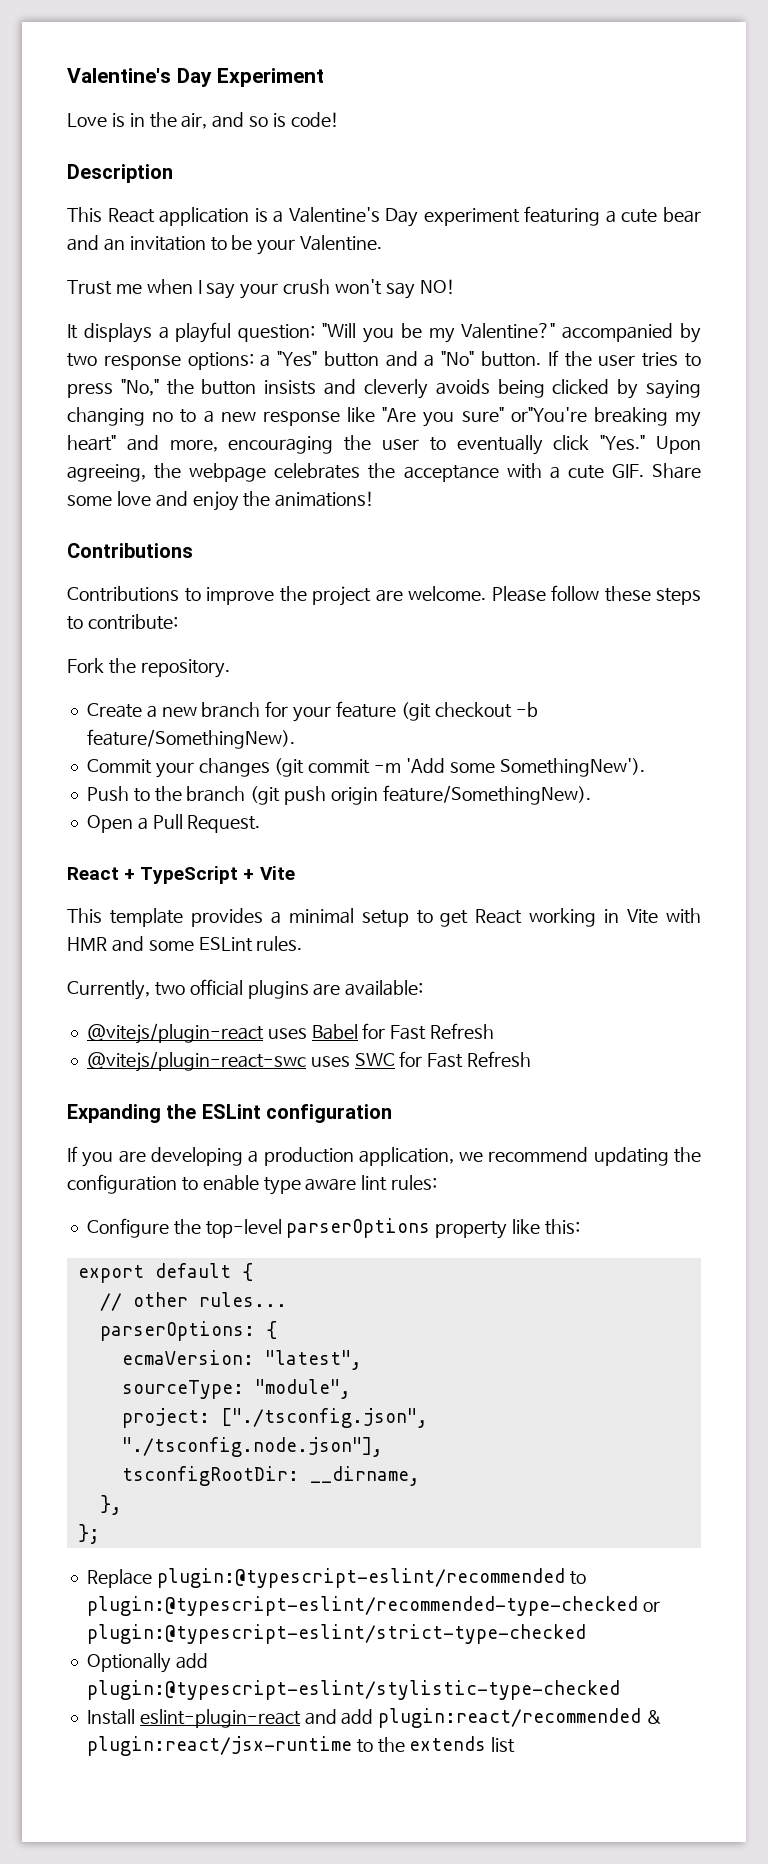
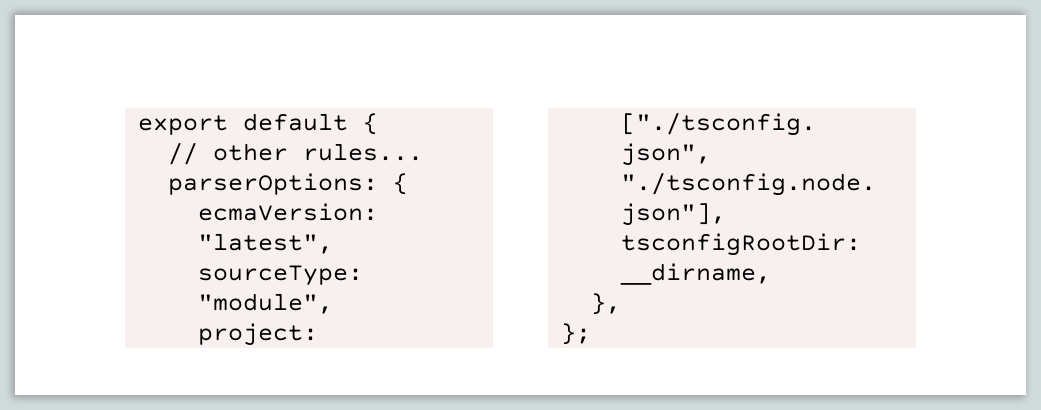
- Valentine's Day Experiment
- Love is in the air, and so is code!
- Description
- This React application is a Valentine's Day experiment featuring a cute bear and an invitation to be your Valentine.
- Trust me when I say your crush won't say NO!
- It displays a playful question: "Will you be my Valentine?" accompanied by two response options: a "Yes" button and a "No" button. If the user tries to press "No," the button insists and cleverly avoids being clicked by saying changing no to a new response like "Are you sure" or"You're breaking my heart" and more, encouraging the user to eventually click "Yes." Upon agreeing, the webpage celebrates the acceptance with a cute GIF. Share some love and enjoy the animations!
- Contributions
- Contributions to improve the project are welcome. Please follow these steps to contribute:
- Fork the repository.
- Create a new branch for your feature (git checkout -b feature/SomethingNew).
- Commit your changes (git commit -m 'Add some SomethingNew').
- Push to the branch (git push origin feature/SomethingNew).
- Open a Pull Request.
- React + TypeScript + Vite
- This template provides a minimal setup to get React working in Vite with HMR and some ESLint rules.
- Currently, two official plugins are available:
- @vitejs/plugin-react uses Babel for Fast Refresh
- @vitejs/plugin-react-swc uses SWC for Fast Refresh
- Expanding the ESLint configuration
- If you are developing a production application, we recommend updating the configuration to enable type aware lint rules:
- Configure the top-level parserOptions property like this:
- Replace plugin:@typescript-eslint/recommended to plugin:@typescript-eslint/recommended-type-checked or plugin:@typescript-eslint/strict-type-checked
- Optionally add plugin:@typescript-eslint/stylistic-type-checked
- Install eslint-plugin-react and add plugin:react/recommended & plugin:react/jsx-runtime to the extends list

